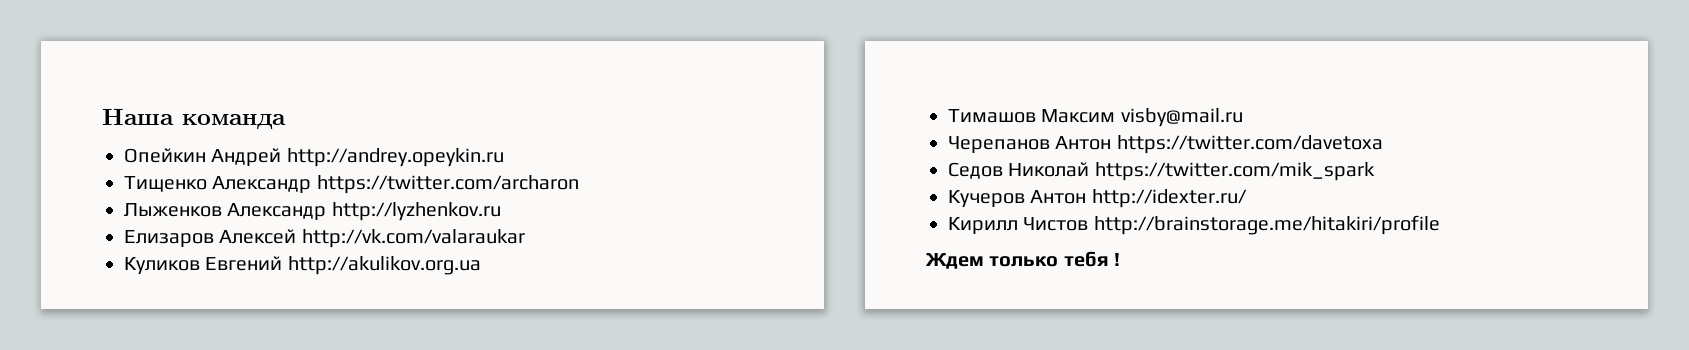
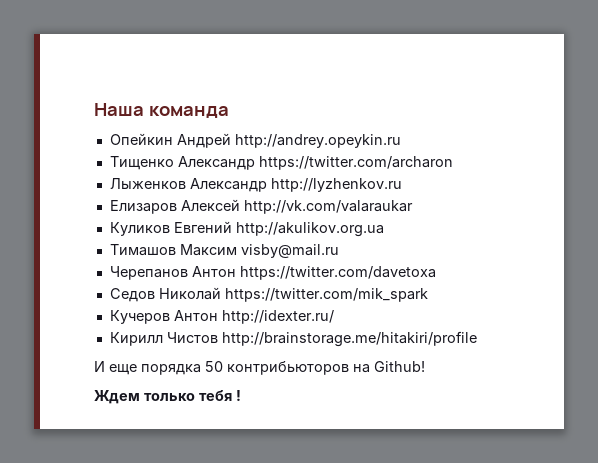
+ И еще порядка 50 контрибьюторов на Github!

